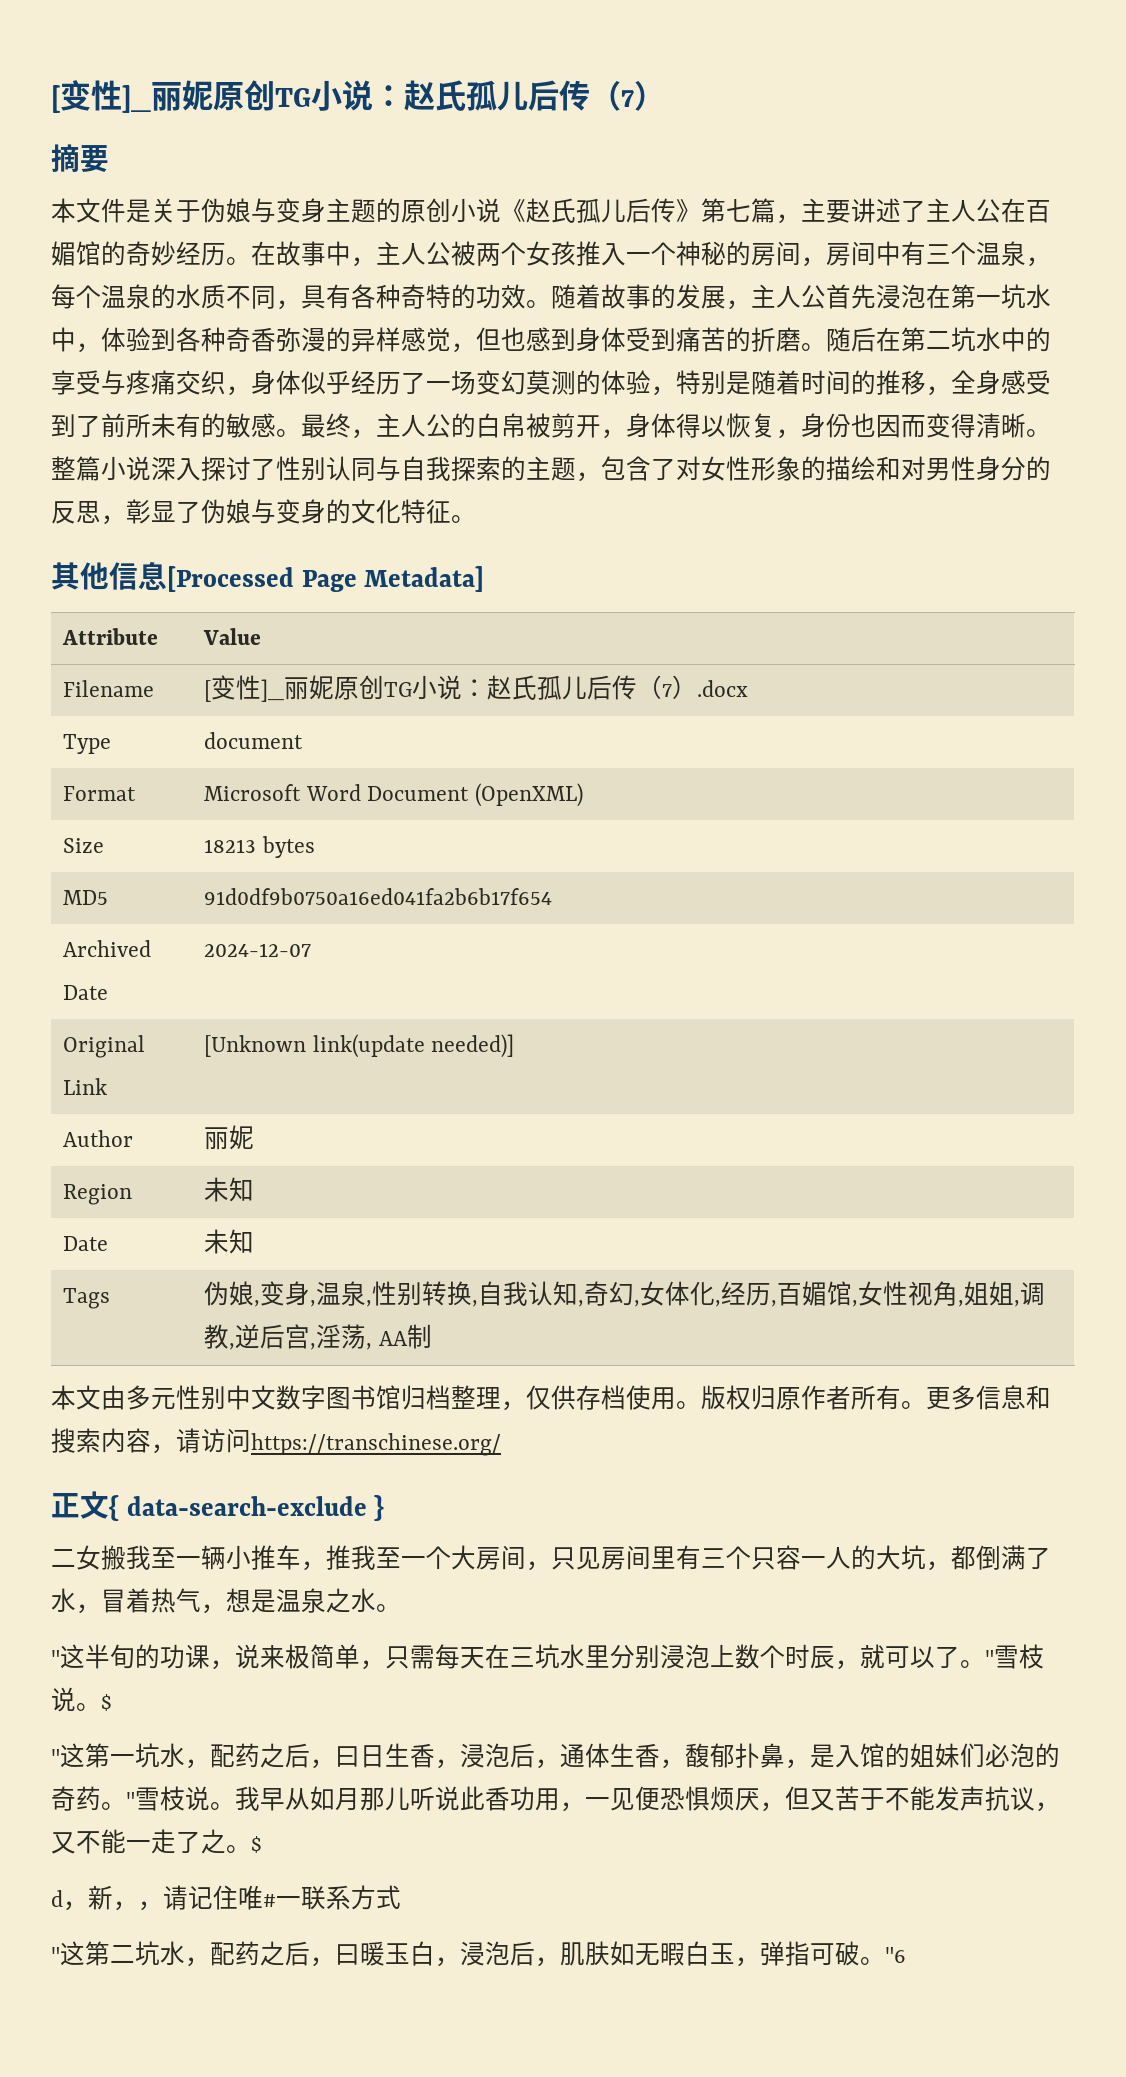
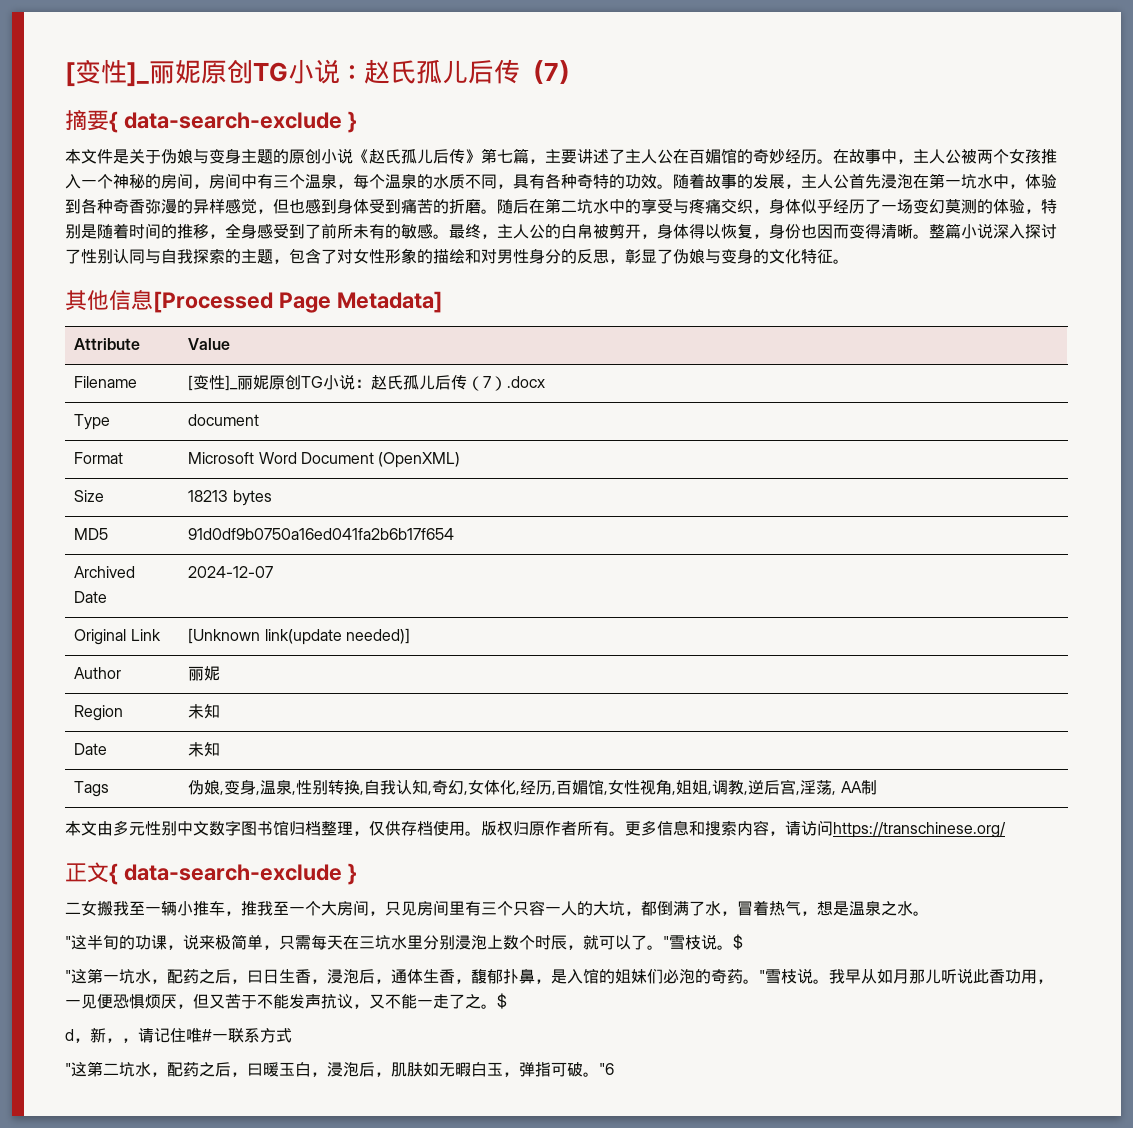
- 摘要
+ 摘要{ data-search-exclude }

